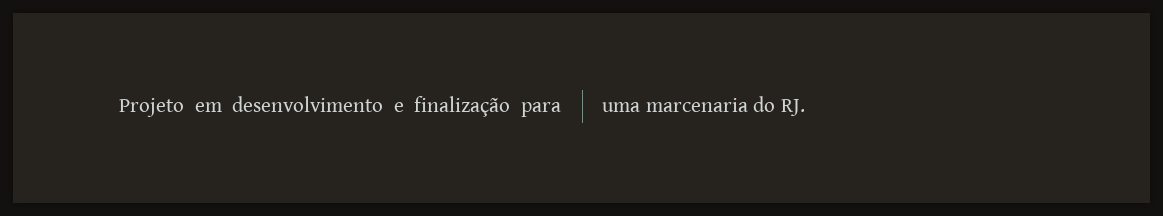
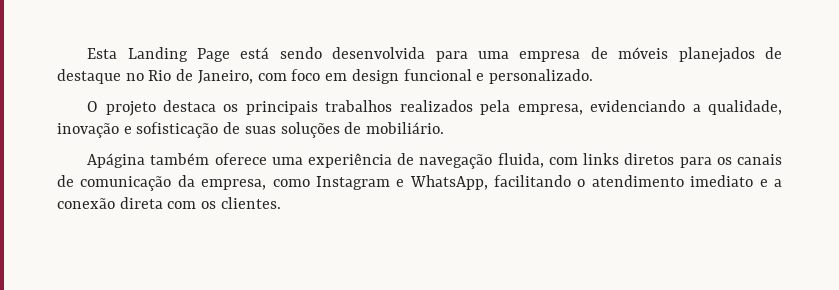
- Projeto em desenvolvimento e finalização para uma marcenaria do RJ.
+ Esta Landing Page está sendo desenvolvida para uma empresa de móveis planejados de destaque no Rio de Janeiro, com foco em design funcional e personalizado.
+ O projeto destaca os principais trabalhos realizados pela empresa, evidenciando a qualidade, inovação e sofisticação de suas soluções de mobiliário.
+ Apágina também oferece uma experiência de navegação fluida, com links diretos para os canais de comunicação da empresa, como Instagram e WhatsApp, facilitando o atendimento imediato e a conexão direta com os clientes.

